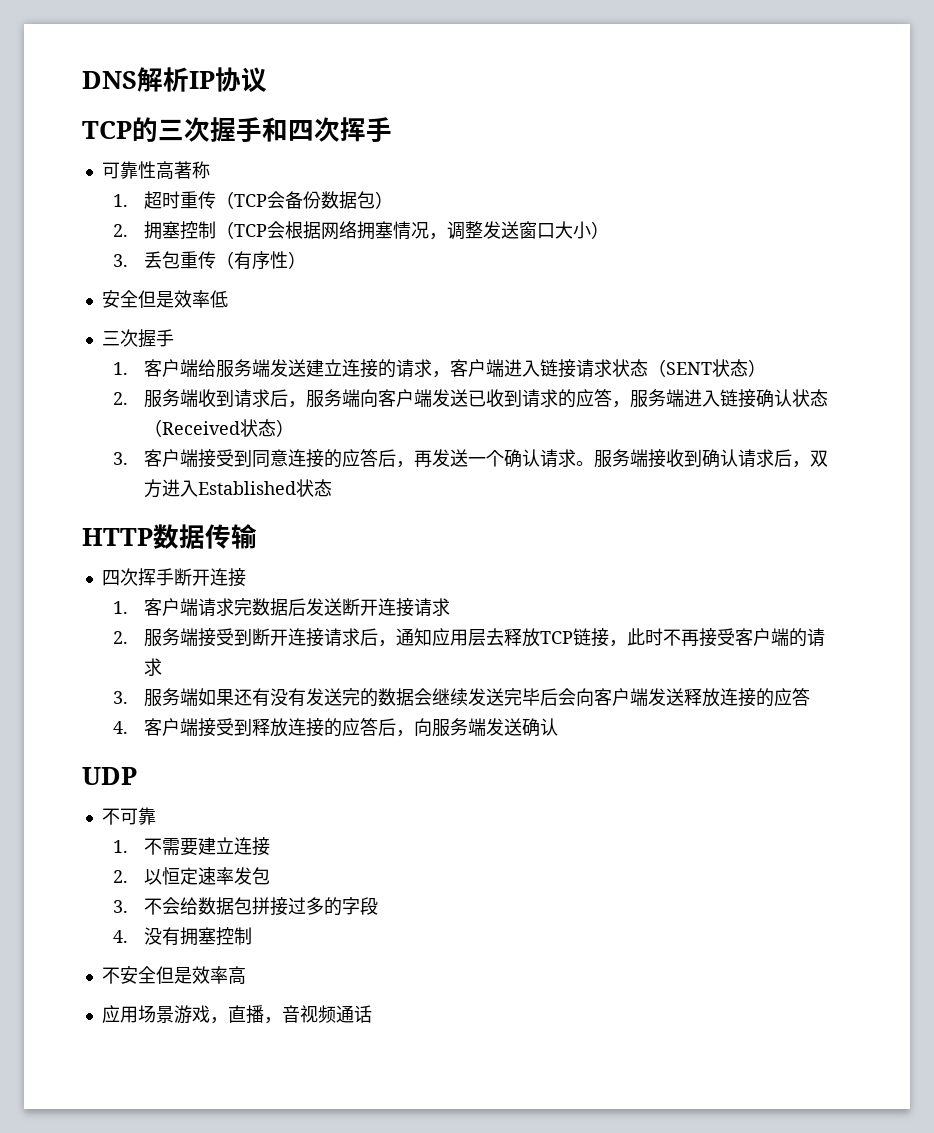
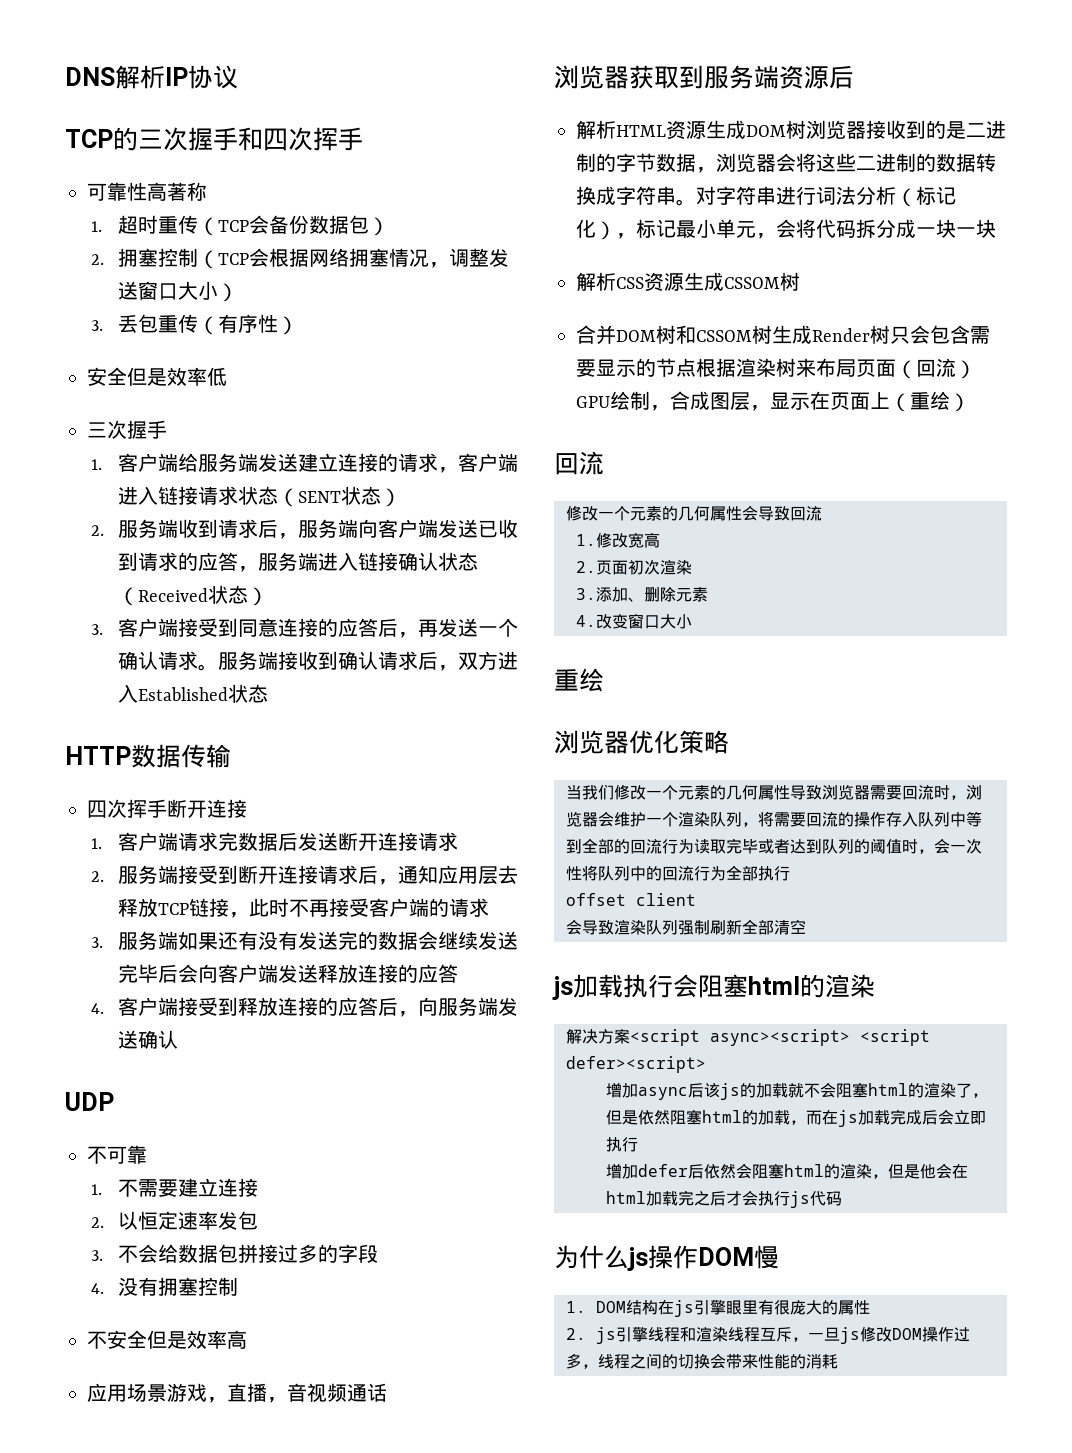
+ 浏览器获取到服务端资源后
+ 解析HTML资源生成DOM树浏览器接收到的是二进制的字节数据，浏览器会将这些二进制的数据转换成字符串。对字符串进行词法分析（标记化），标记最小单元，会将代码拆分成一块一块
+ 解析CSS资源生成CSSOM树
+ 合并DOM树和CSSOM树生成Render树只会包含需要显示的节点根据渲染树来布局页面（回流）GPU绘制，合成图层，显示在页面上（重绘）
+ 回流
+ 修改一个元素的几何属性会导致回流
+ 1.修改宽高
+ 2.页面初次渲染
+ 3.添加、删除元素
+ 4.改变窗口大小
+ 重绘
+ 浏览器优化策略
+ 当我们修改一个元素的几何属性导致浏览器需要回流时，浏览器会维护一个渲染队列，将需要回流的操作存入队列中等到全部的回流行为读取完毕或者达到队列的阈值时，会一次性将队列中的回流行为全部执行
+ offset client
+ 会导致渲染队列强制刷新全部清空
+ js加载执行会阻塞html的渲染
+ 解决方案<script async><script> <script defer><script>
+ 增加async后该js的加载就不会阻塞html的渲染了，但是依然阻塞html的加载，而在js加载完成后会立即执行
+ 增加defer后依然会阻塞html的渲染，但是他会在html加载完之后才会执行js代码
+ 为什么js操作DOM慢
+ 1. DOM结构在js引擎眼里有很庞大的属性
+ 2. js引擎线程和渲染线程互斥，一旦js修改DOM操作过多，线程之间的切换会带来性能的消耗

